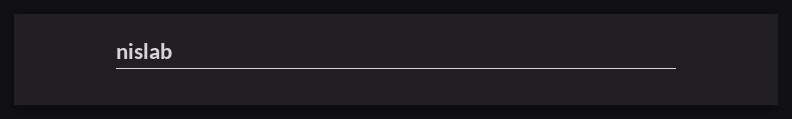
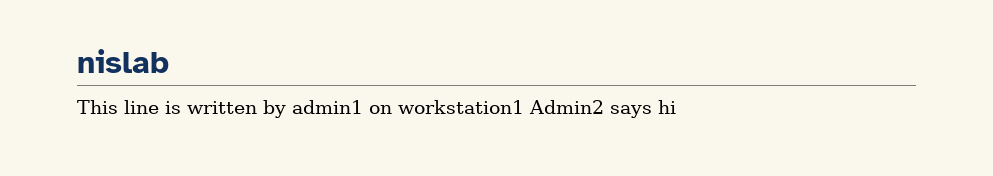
+ This line is written by admin1 on workstation1 Admin2 says hi

